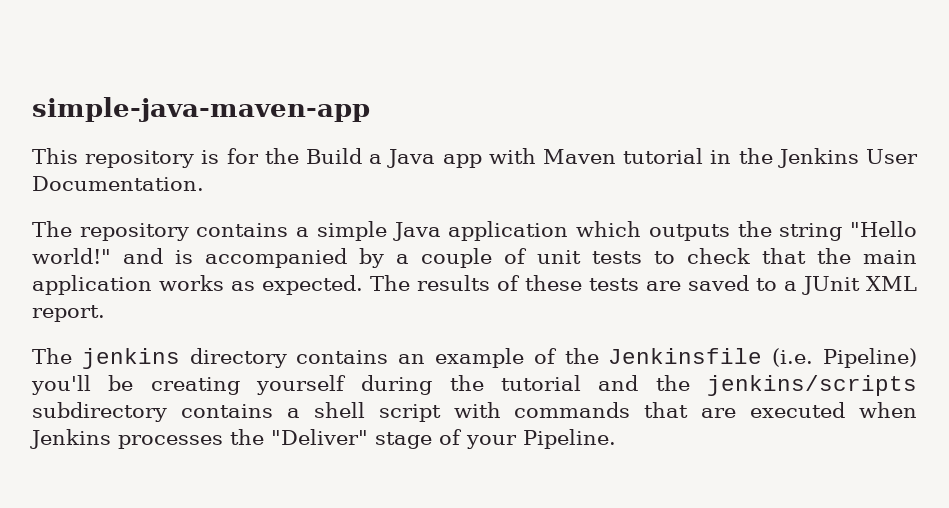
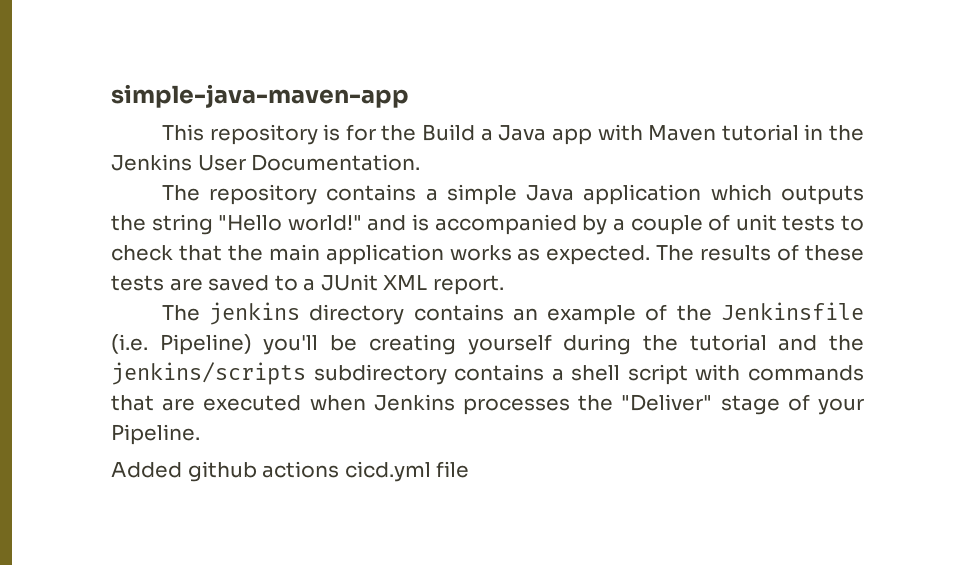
+ Added github actions cicd.yml file

